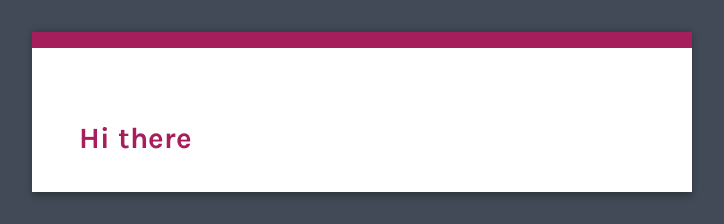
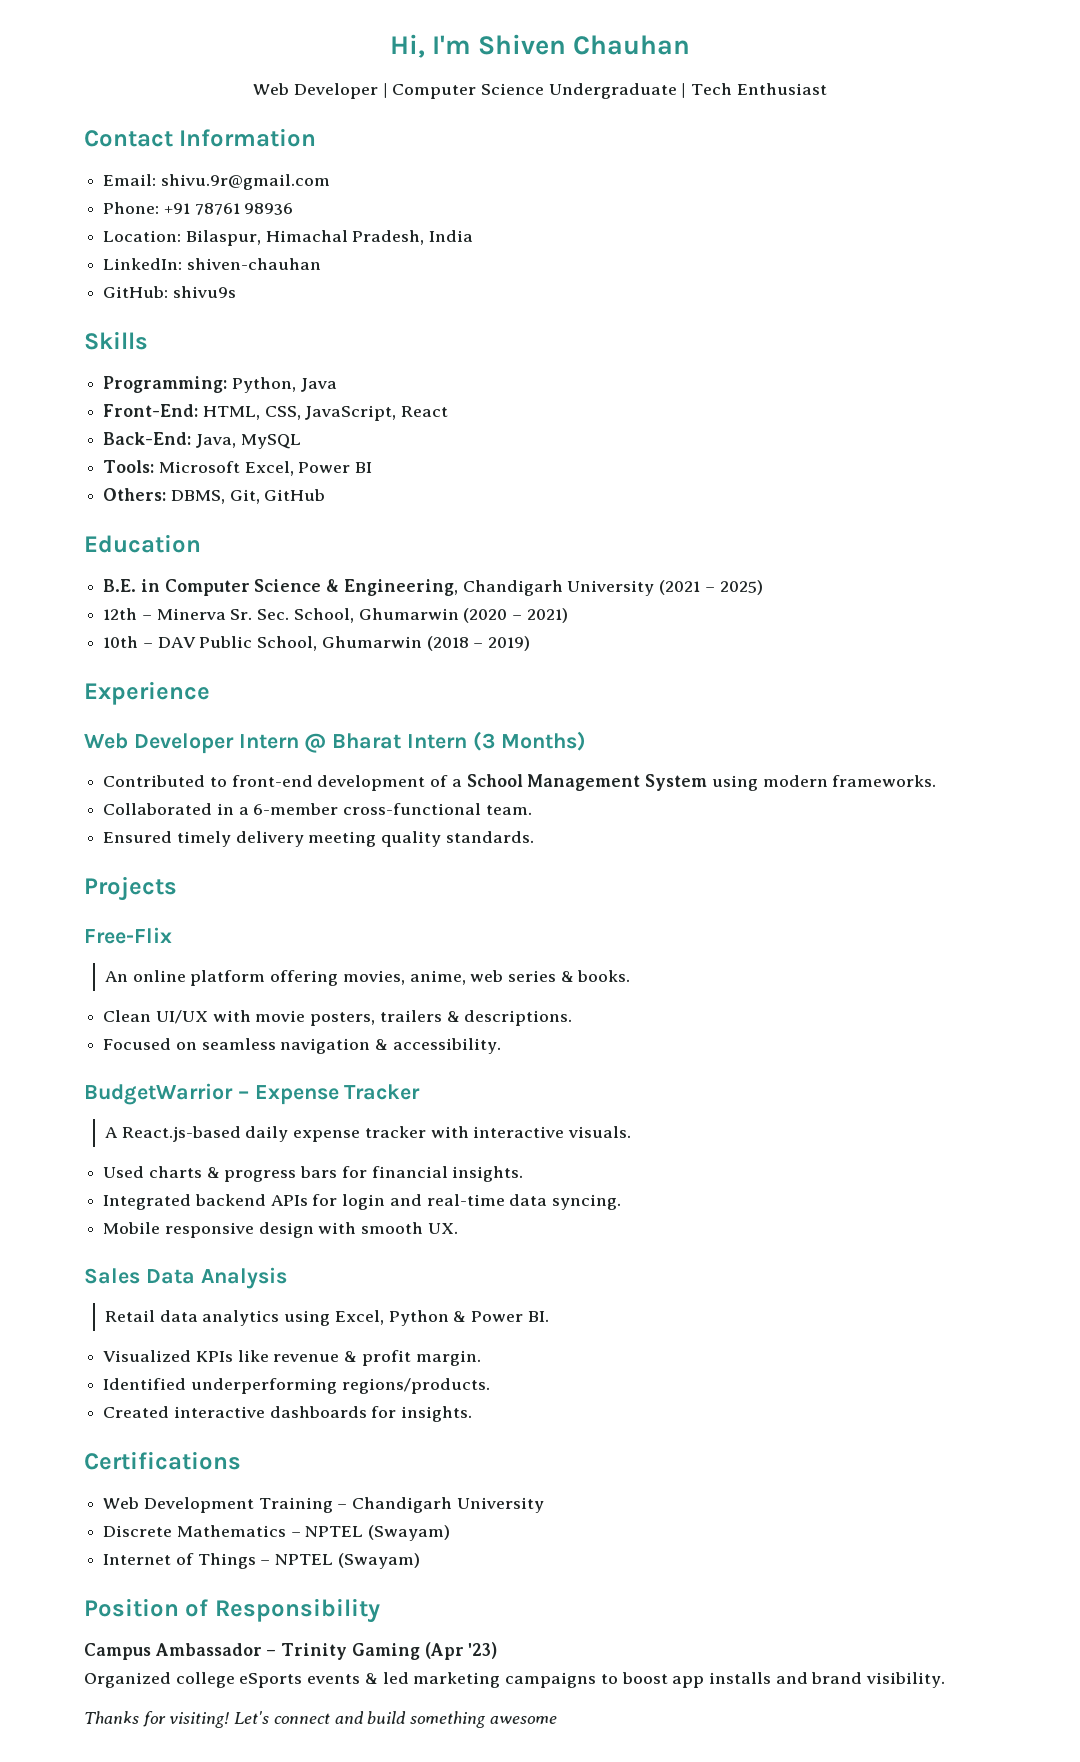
- Hi there
+ Hi, I'm Shiven Chauhan
+ Web Developer | Computer Science Undergraduate | Tech Enthusiast
+ Contact Information
+ Email: shivu.9r@gmail.com
+ Phone: +91 78761 98936
+ Location: Bilaspur, Himachal Pradesh, India
+ LinkedIn: shiven-chauhan
+ GitHub: shivu9s
+ Skills
+ Programming: Python, Java
+ Front-End: HTML, CSS, JavaScript, React
+ Back-End: Java, MySQL
+ Tools: Microsoft Excel, Power BI
+ Others: DBMS, Git, GitHub
+ Education
+ B.E. in Computer Science & Engineering, Chandigarh University (2021 – 2025)
+ 12th – Minerva Sr. Sec. School, Ghumarwin (2020 – 2021)
+ 10th – DAV Public School, Ghumarwin (2018 – 2019)
+ Experience
+ Web Developer Intern @ Bharat Intern (3 Months)
+ Contributed to front-end development of a School Management System using modern frameworks.
+ Collaborated in a 6-member cross-functional team.
+ Ensured timely delivery meeting quality standards.
+ Projects
+ Free-Flix
+ An online platform offering movies, anime, web series & books.
+ Clean UI/UX with movie posters, trailers & descriptions.
+ Focused on seamless navigation & accessibility.
+ BudgetWarrior – Expense Tracker
+ A React.js-based daily expense tracker with interactive visuals.
+ Used charts & progress bars for financial insights.
+ Integrated backend APIs for login and real-time data syncing.
+ Mobile responsive design with smooth UX.
+ Sales Data Analysis
+ Retail data analytics using Excel, Python & Power BI.
+ Visualized KPIs like revenue & profit margin.
+ Identified underperforming regions/products.
+ Created interactive dashboards for insights.
+ Certifications
+ Web Development Training – Chandigarh University
+ Discrete Mathematics – NPTEL (Swayam)
+ Internet of Things – NPTEL (Swayam)
+ Position of Responsibility
+ Campus Ambassador – Trinity Gaming (Apr '23)
+ Organized college eSports events & led marketing campaigns to boost app installs and brand visibility.
+ Thanks for visiting! Let's connect and build something awesome

